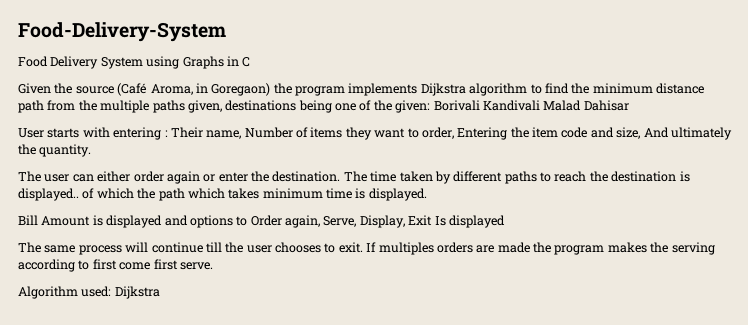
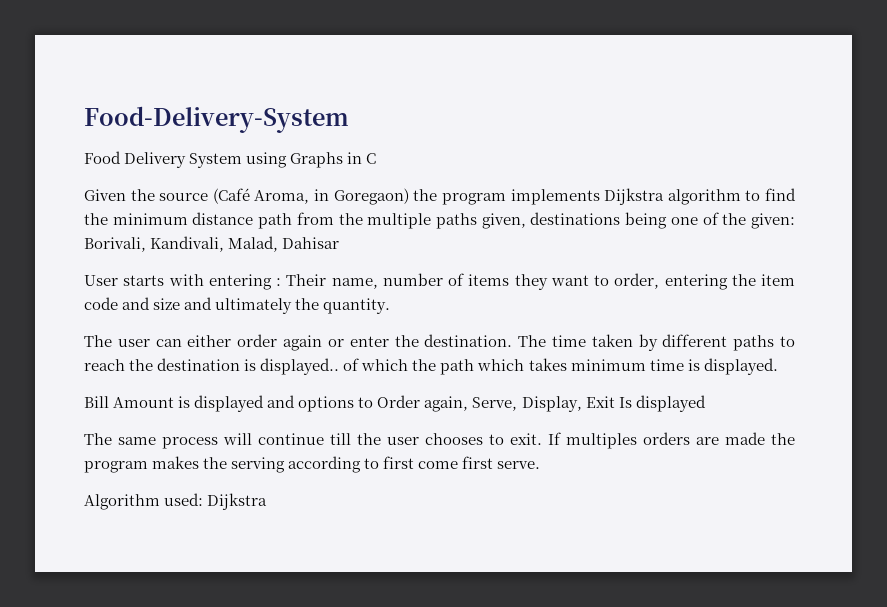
- Given the source (Café Aroma, in Goregaon) the program implements Dijkstra algorithm to find the minimum distance path from the multiple paths given, destinations being one of the given: Borivali Kandivali Malad Dahisar
+ Given the source (Café Aroma, in Goregaon) the program implements Dijkstra algorithm to find the minimum distance path from the multiple paths given, destinations being one of the given: Borivali, Kandivali, Malad, Dahisar
- User starts with entering : Their name, Number of items they want to order, Entering the item code and size, And ultimately the quantity.
+ User starts with entering : Their name, number of items they want to order, entering the item code and size and ultimately the quantity.

